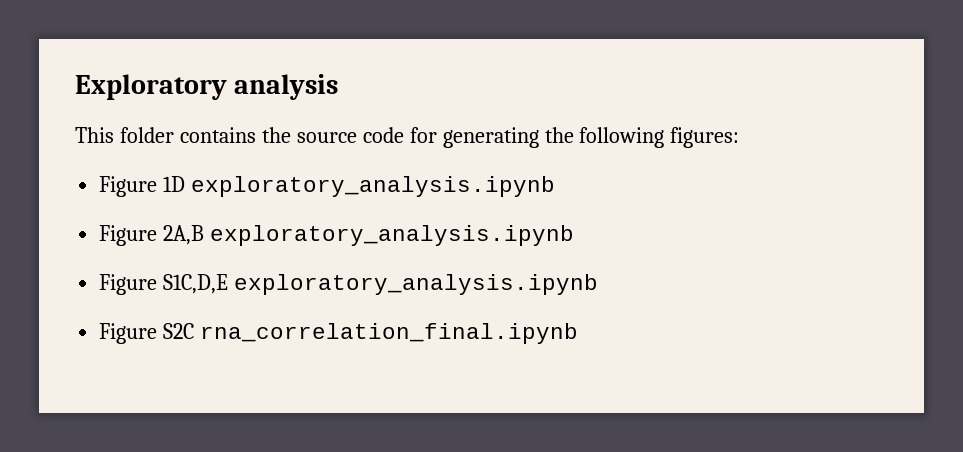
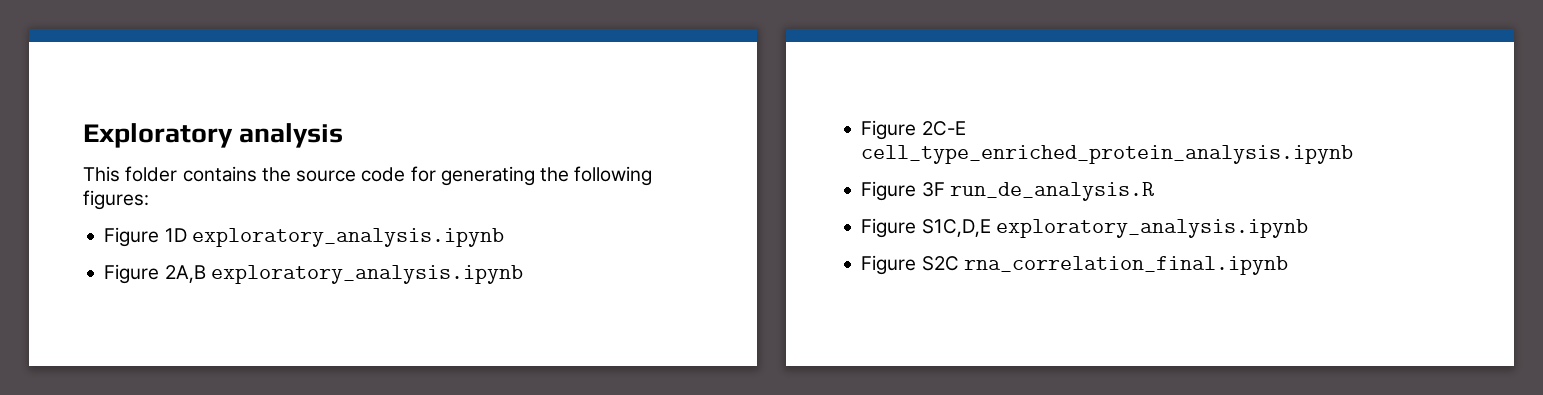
+ Figure 2C-E cell_type_enriched_protein_analysis.ipynb
+ Figure 3F run_de_analysis.R

